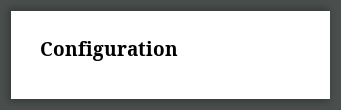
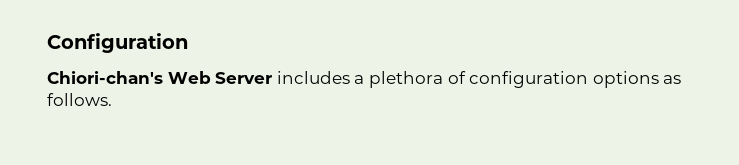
+ Chiori-chan's Web Server includes a plethora of configuration options as follows.

